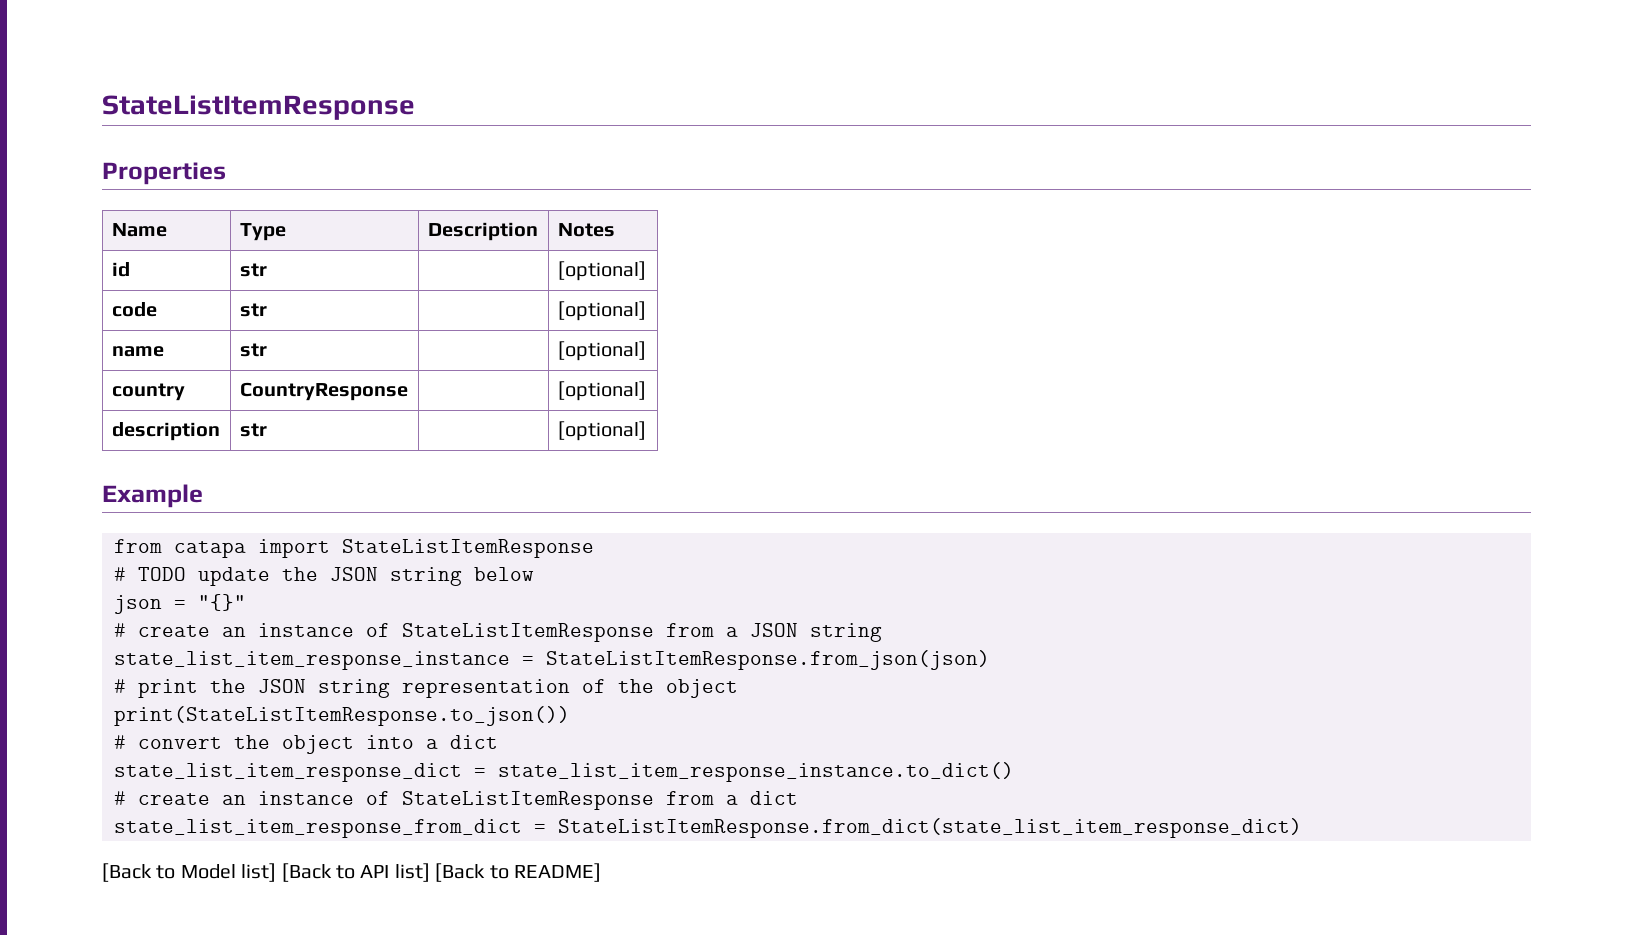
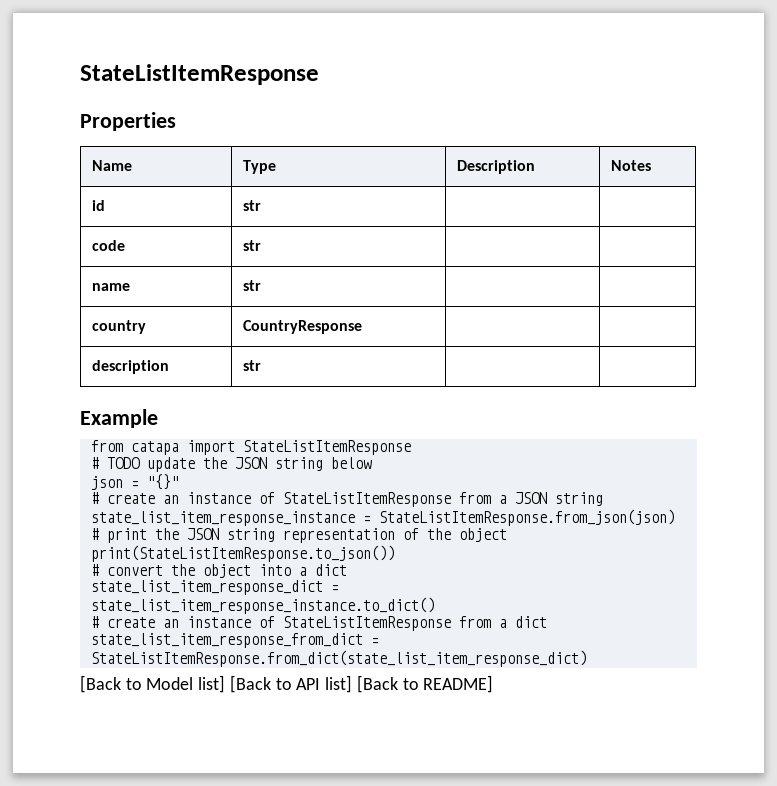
- id | str | | [optional]
+ id | str | |
- code | str | | [optional]
+ code | str | |
- name | str | | [optional]
+ name | str | |
- country | CountryResponse | | [optional]
+ country | CountryResponse | |
- description | str | | [optional]
+ description | str | |

